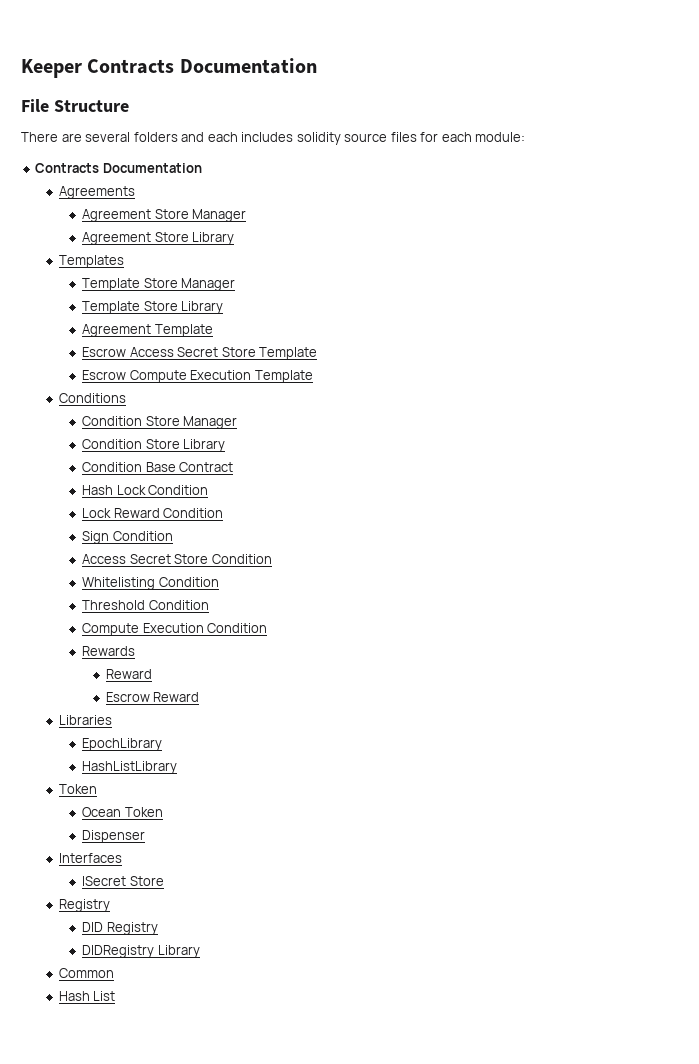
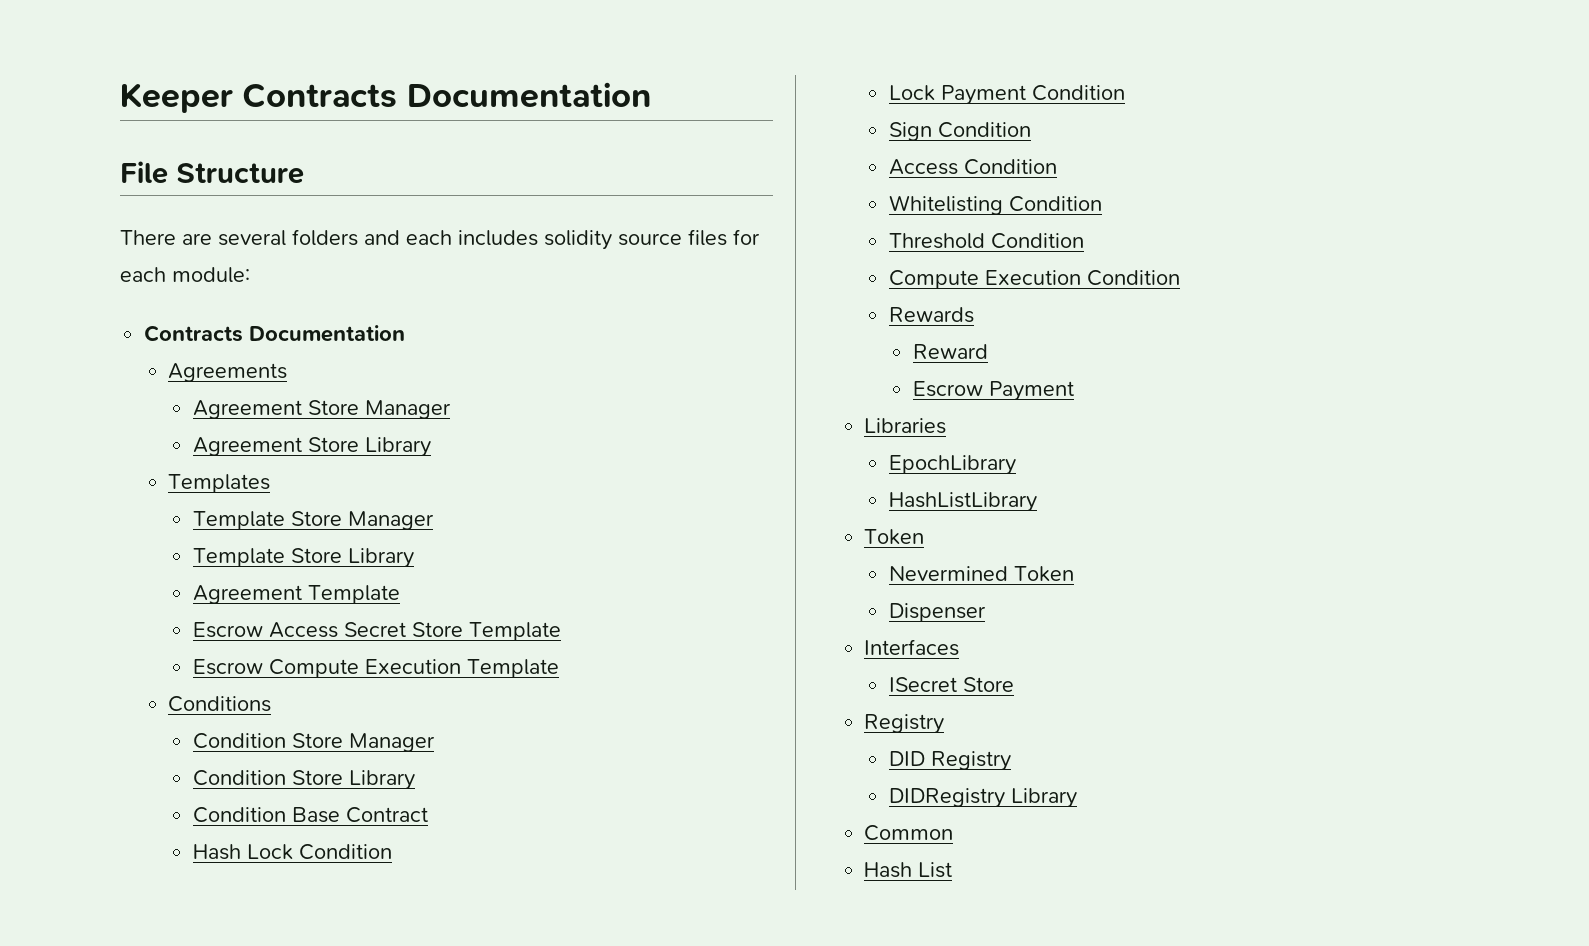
- Lock Reward Condition
+ Lock Payment Condition
- Access Secret Store Condition
+ Access Condition
- Escrow Reward
+ Escrow Payment
- Ocean Token
+ Nevermined Token

